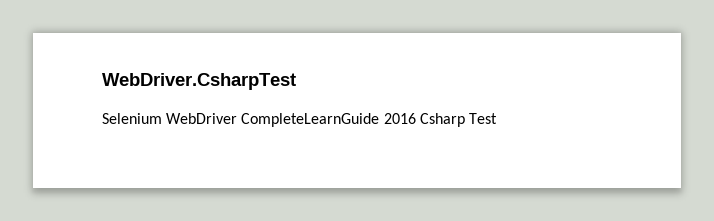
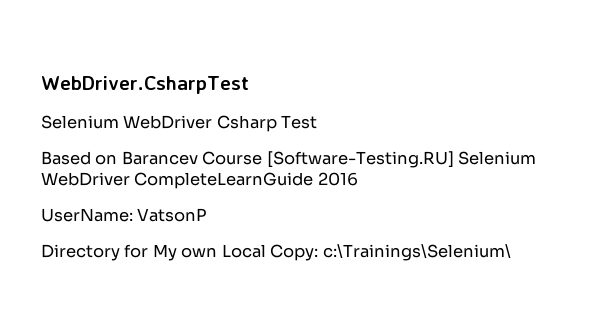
- Selenium WebDriver CompleteLearnGuide 2016 Csharp Test
+ Selenium WebDriver Csharp Test
+ Based on Barancev Course [Software-Testing.RU] Selenium WebDriver CompleteLearnGuide 2016
+ UserName: VatsonP
+ Directory for My own Local Copy: c:\Trainings\Selenium\

